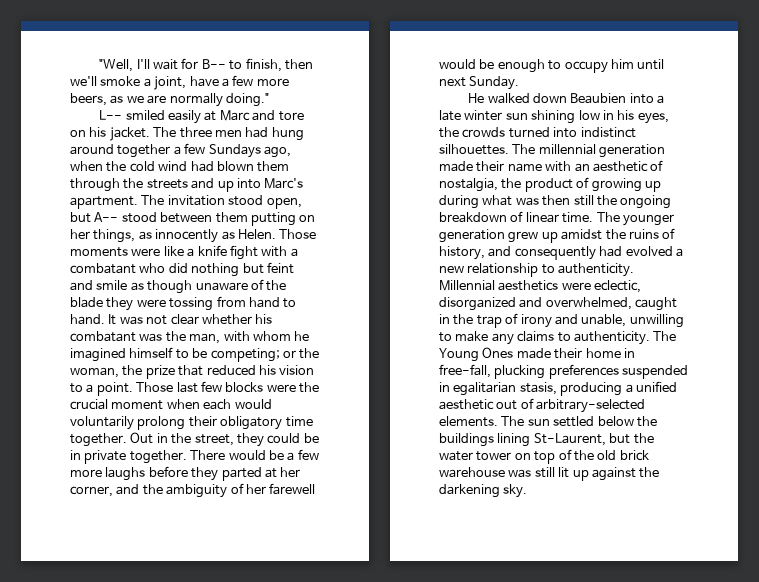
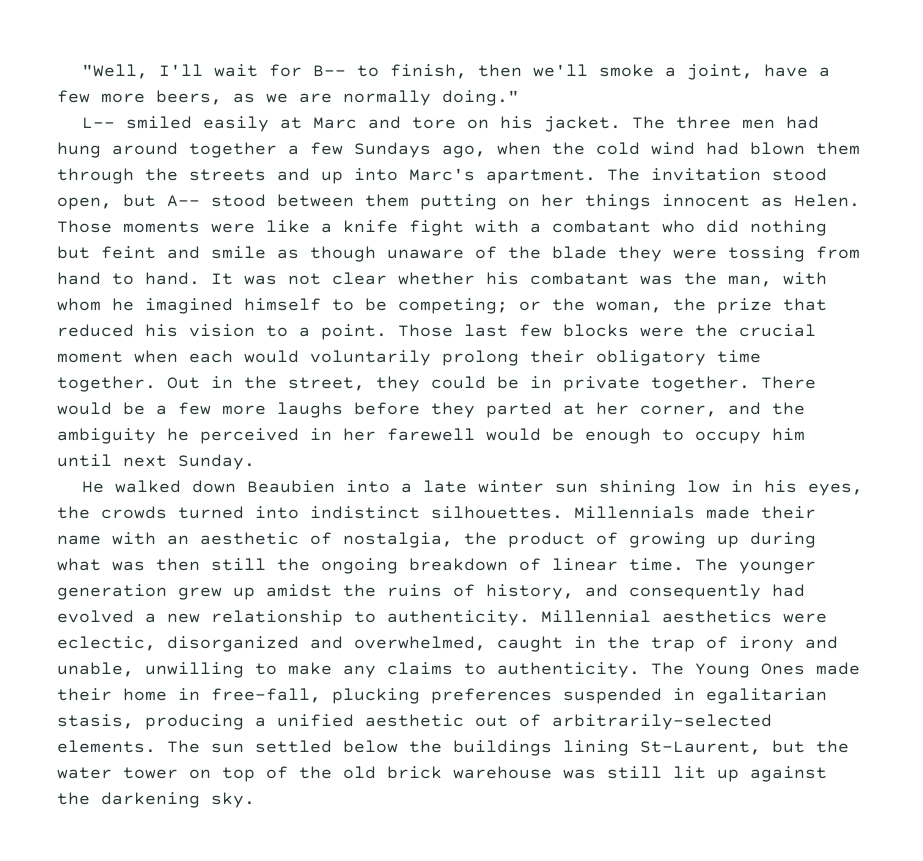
- The invitation stood open, but A-- stood between them putting on her things, as innocently as Helen.
+ The invitation stood open, but A-- stood between them putting on her things innocent as Helen.
- There would be a few more laughs before they parted at her corner, and the ambiguity of her farewell would be enough to occupy him until next Sunday.
+ There would be a few more laughs before they parted at her corner, and the ambiguity he perceived in her farewell would be enough to occupy him until next Sunday.
- The millennial generation made their name with an aesthetic of nostalgia, the product of growing up during what was then still the ongoing breakdown of linear time.
+ Millennials made their name with an aesthetic of nostalgia, the product of growing up during what was then still the ongoing breakdown of linear time.
- The Young Ones made their home in free-fall, plucking preferences suspended in egalitarian stasis, producing a unified aesthetic out of arbitrary-selected elements.
+ The Young Ones made their home in free-fall, plucking preferences suspended in egalitarian stasis, producing a unified aesthetic out of arbitrarily-selected elements.

